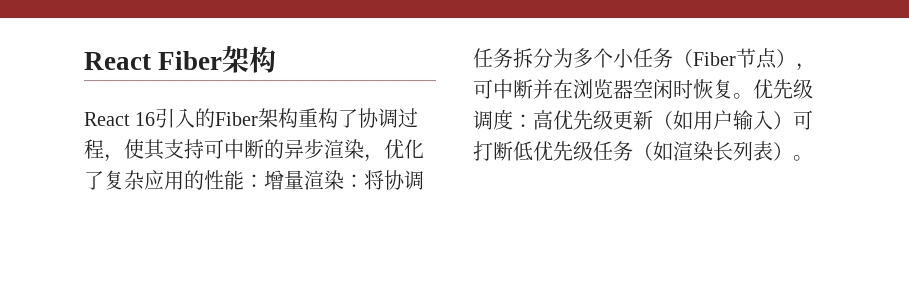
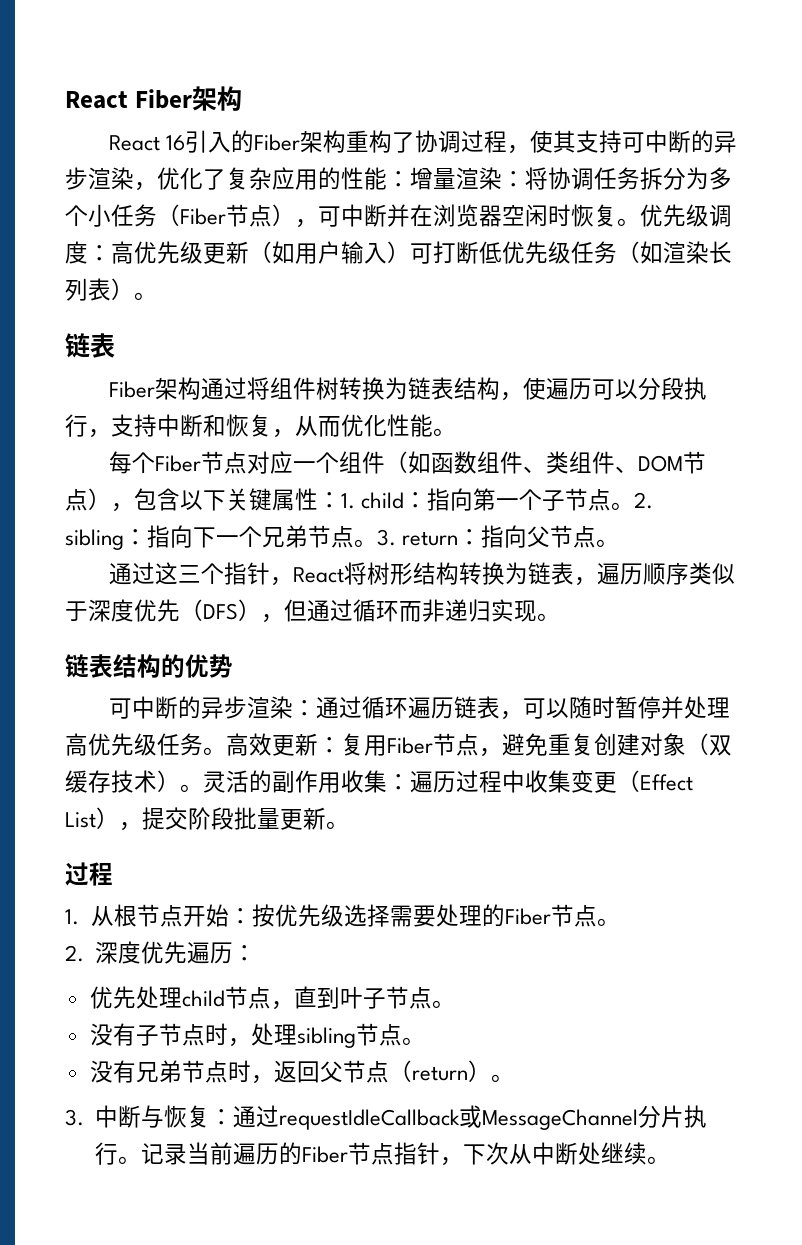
  优先级调度：高优先级更新（如用户输入）可打断低优先级任务（如渲染长列表）。
+ 链表
+ Fiber架构通过将组件树转换为链表结构，使遍历可以分段执行，支持中断和恢复，从而优化性能。
+ 每个Fiber节点对应一个组件（如函数组件、类组件、DOM节点），包含以下关键属性：1. child：指向第一个子节点。2. sibling：指向下一个兄弟节点。3. return：指向父节点。
+ 通过这三个指针，React将树形结构转换为链表，遍历顺序类似于深度优先（DFS），但通过循环而非递归实现。
+ 链表结构的优势
+ 可中断的异步渲染：通过循环遍历链表，可以随时暂停并处理高优先级任务。高效更新：复用Fiber节点，避免重复创建对象（双缓存技术）。灵活的副作用收集：遍历过程中收集变更（Effect List），提交阶段批量更新。
+ 过程
+ 1.从根节点开始：按优先级选择需要处理的Fiber节点。
+ 2.深度优先遍历：
+ 优先处理child节点，直到叶子节点。
+ 没有子节点时，处理sibling节点。
+ 没有兄弟节点时，返回父节点（return）。
+ 3.中断与恢复：通过requestIdleCallback或MessageChannel分片执行。记录当前遍历的Fiber节点指针，下次从中断处继续。

